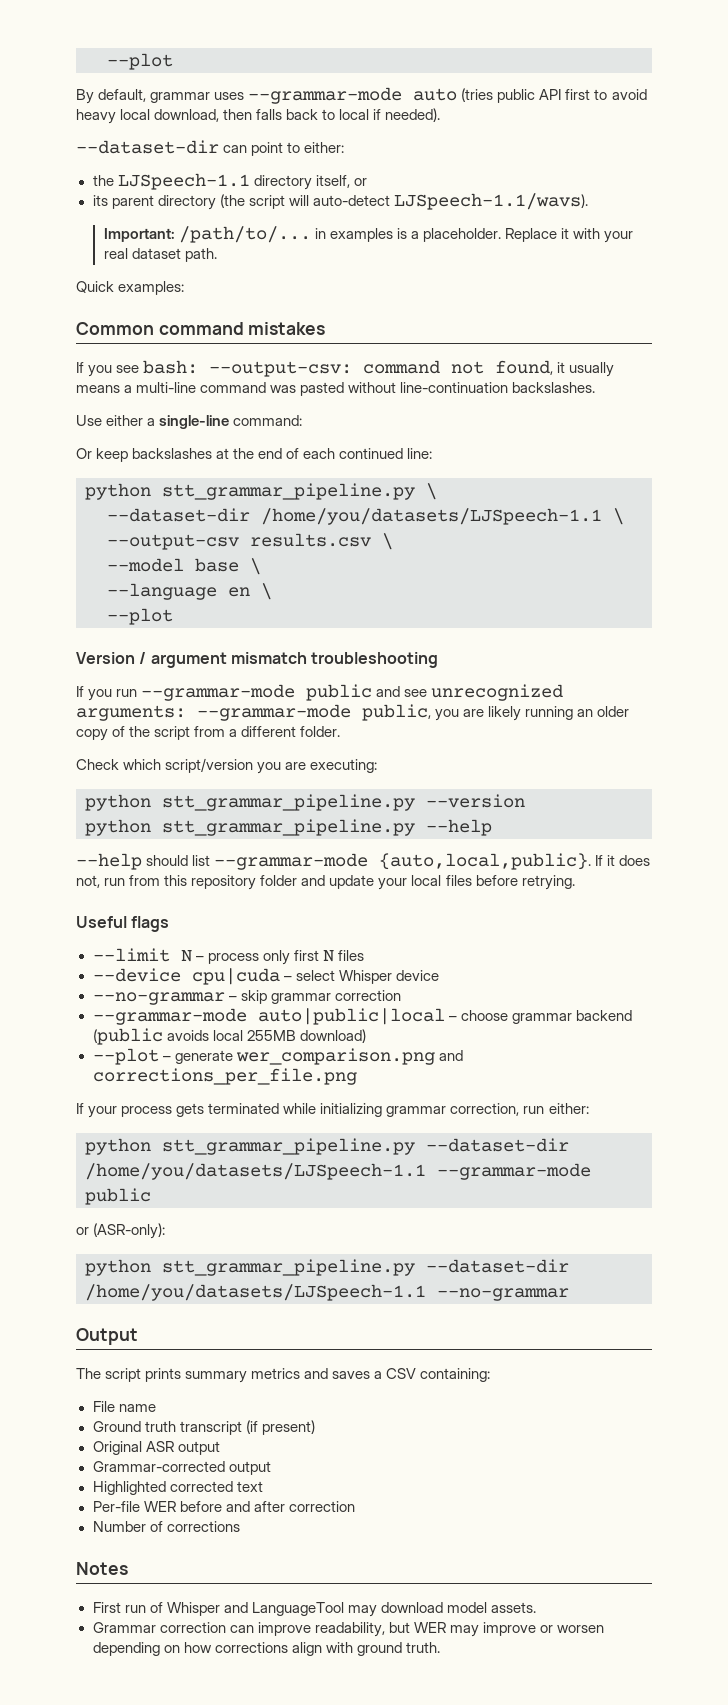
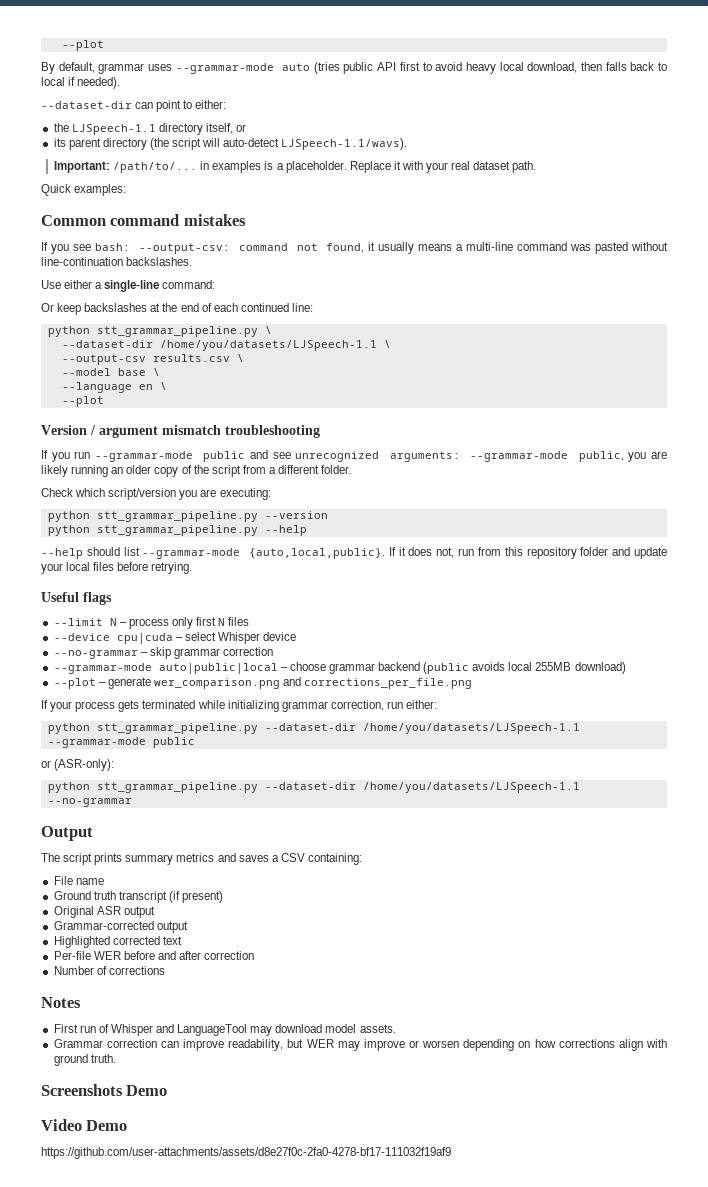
+ Screenshots Demo
+ Video Demo
+ https://github.com/user-attachments/assets/d8e27f0c-2fa0-4278-bf17-111032f19af9

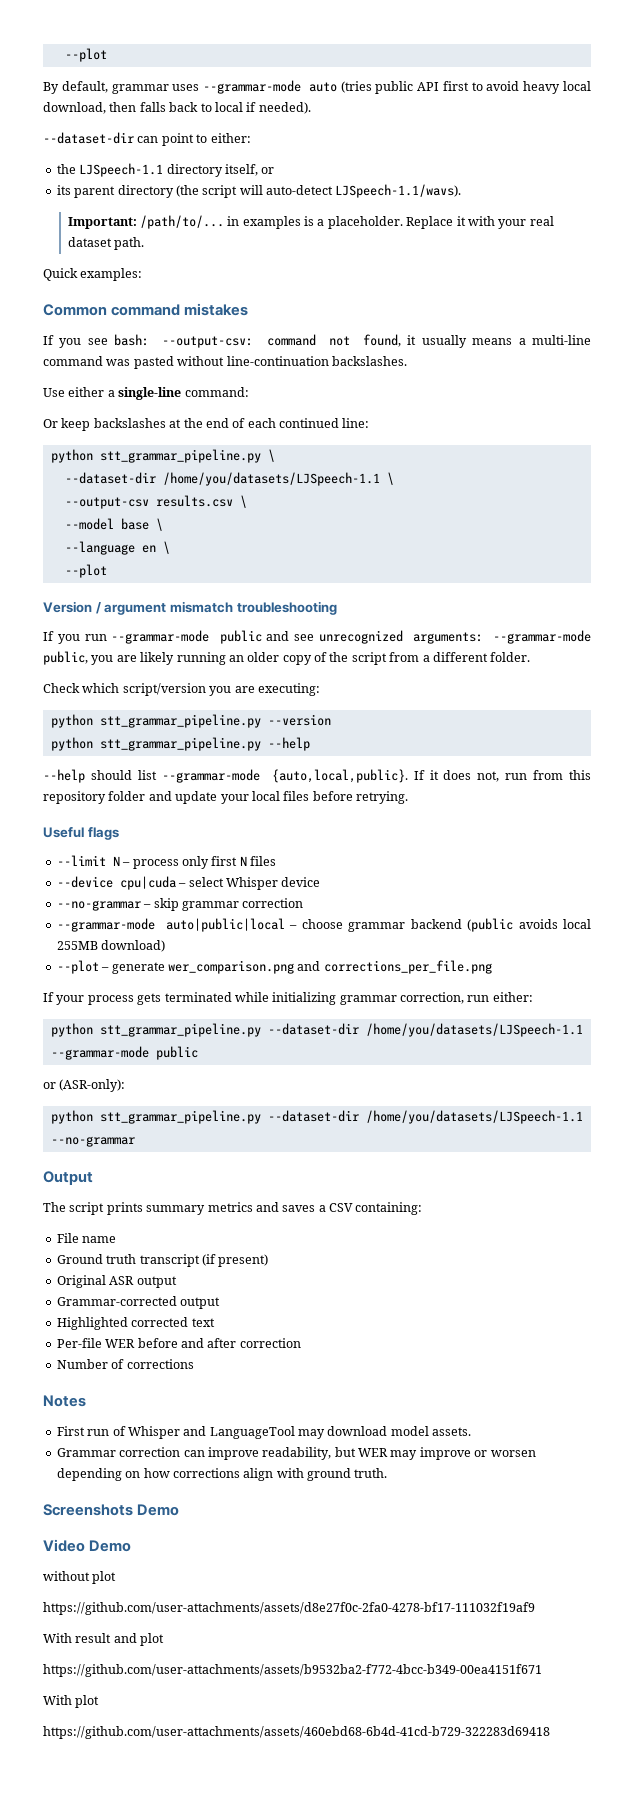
+ without plot
+ With result and plot
+ https://github.com/user-attachments/assets/b9532ba2-f772-4bcc-b349-00ea4151f671
+ With plot
+ https://github.com/user-attachments/assets/460ebd68-6b4d-41cd-b729-322283d69418

